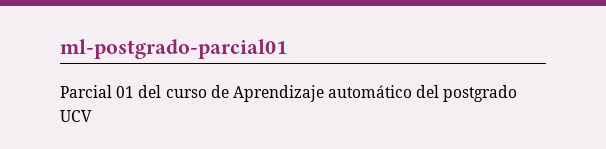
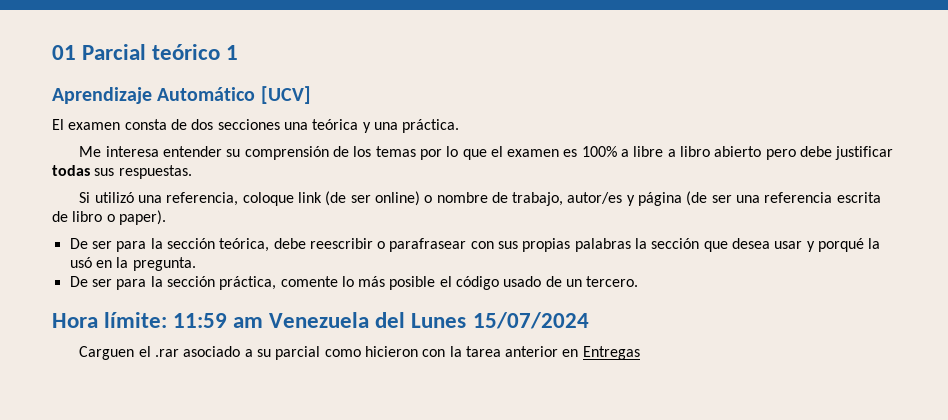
- ml-postgrado-parcial01
- Parcial 01 del curso de Aprendizaje automático del postgrado UCV
+ 01 Parcial teórico 1
+ Aprendizaje Automático [UCV]
+ El examen consta de dos secciones una teórica y una práctica.
+ Me interesa entender su comprensión de los temas por lo que el examen es 100% a libre a libro abierto pero debe justificar todas sus respuestas.
+ Si utilizó una referencia, coloque link (de ser online) o nombre de trabajo, autor/es y página (de ser una referencia escrita de libro o paper).
+ De ser para la sección teórica, debe reescribir o parafrasear con sus propias palabras la sección que desea usar y porqué la usó en la pregunta.
+ De ser para la sección práctica, comente lo más posible el código usado de un tercero.
+ Hora límite: 11:59 am Venezuela del Lunes 15/07/2024
+ Carguen el .rar asociado a su parcial como hicieron con la tarea anterior en Entregas

